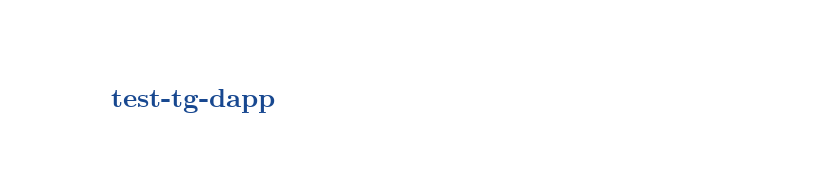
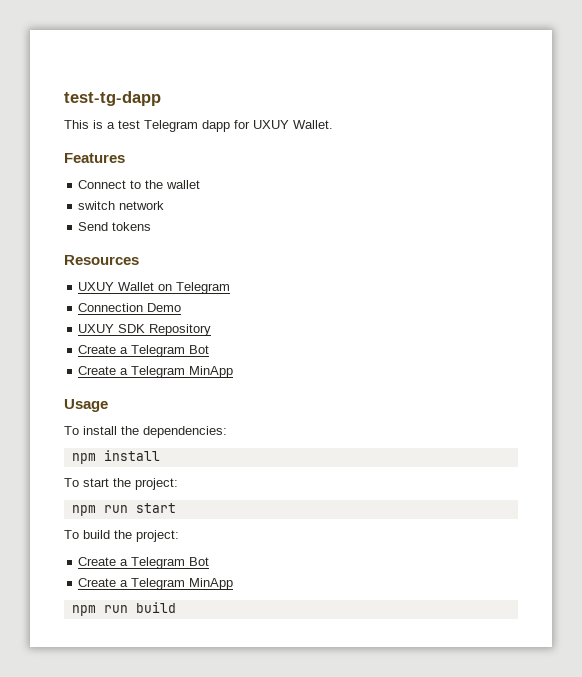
+ This is a test Telegram dapp for UXUY Wallet.
+ Features
+ Connect to the wallet
+ switch network
+ Send tokens
+ Resources
+ UXUY Wallet on Telegram
+ Connection Demo
+ UXUY SDK Repository
+ Create a Telegram Bot
+ Create a Telegram MinApp
+ Usage
+ To install the dependencies:
+ npm install
+ To start the project:
+ npm run start
+ To build the project:
+ Create a Telegram Bot
+ Create a Telegram MinApp
+ npm run build

